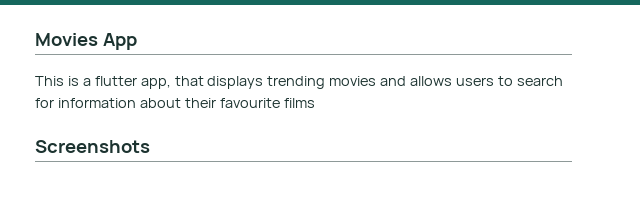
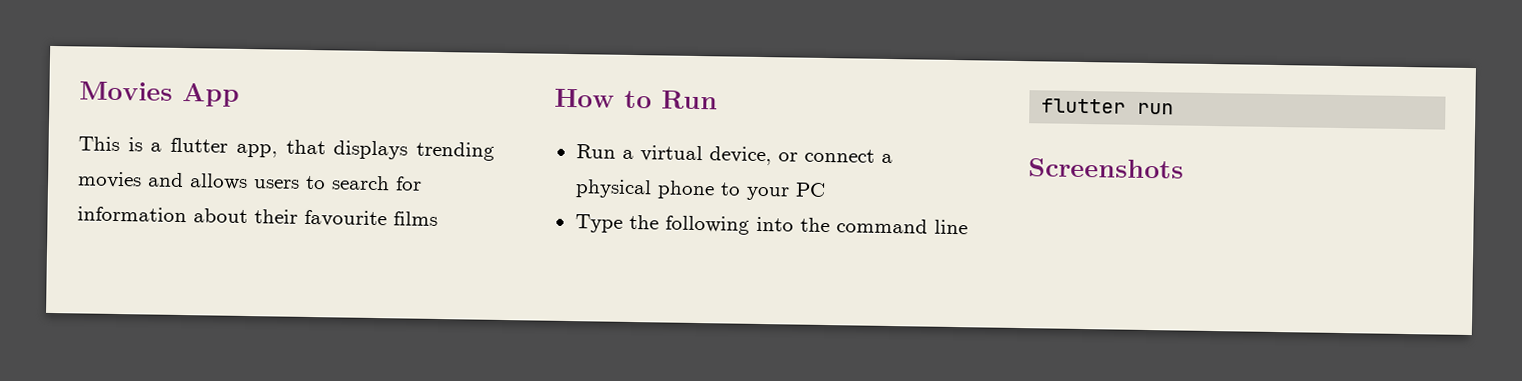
+ How to Run
+ Run a virtual device, or connect a physical phone to your PC
+ Type the following into the command line
+ flutter run

